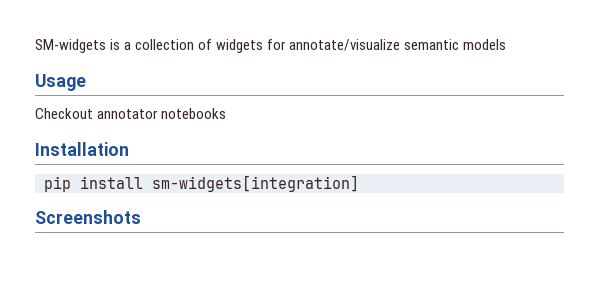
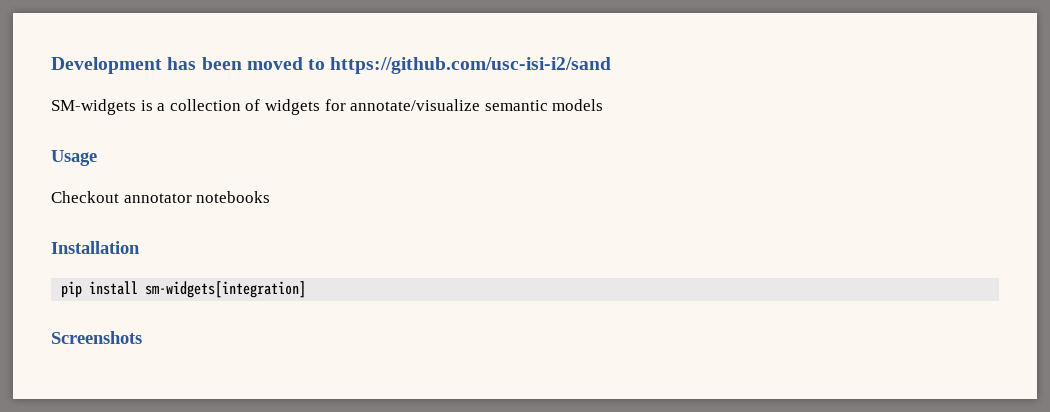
+ Development has been moved to https://github.com/usc-isi-i2/sand

